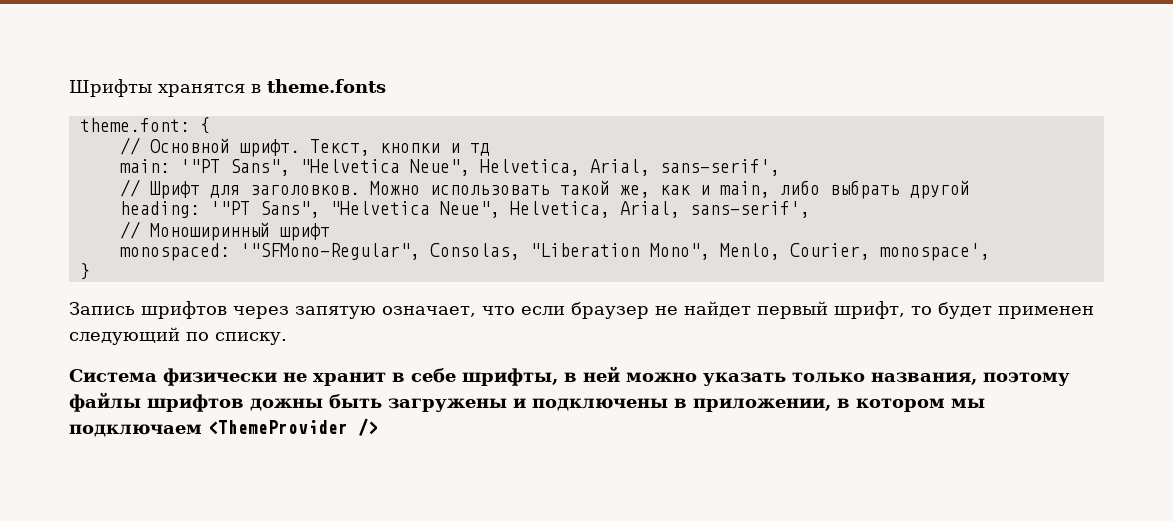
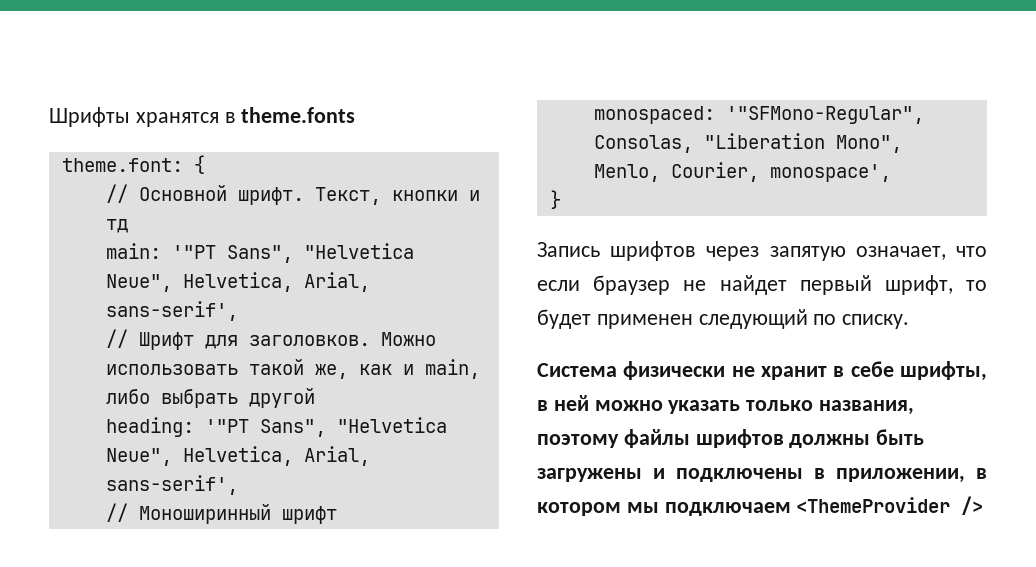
- Система физически не хранит в себе шрифты, в ней можно указать только названия, поэтому файлы шрифтов дожны быть загружены и подключены в приложении, в котором мы подключаем <ThemeProvider />
+ Система физически не хранит в себе шрифты, в ней можно указать только названия, поэтому файлы шрифтов должны быть загружены и подключены в приложении, в котором мы подключаем <ThemeProvider />

